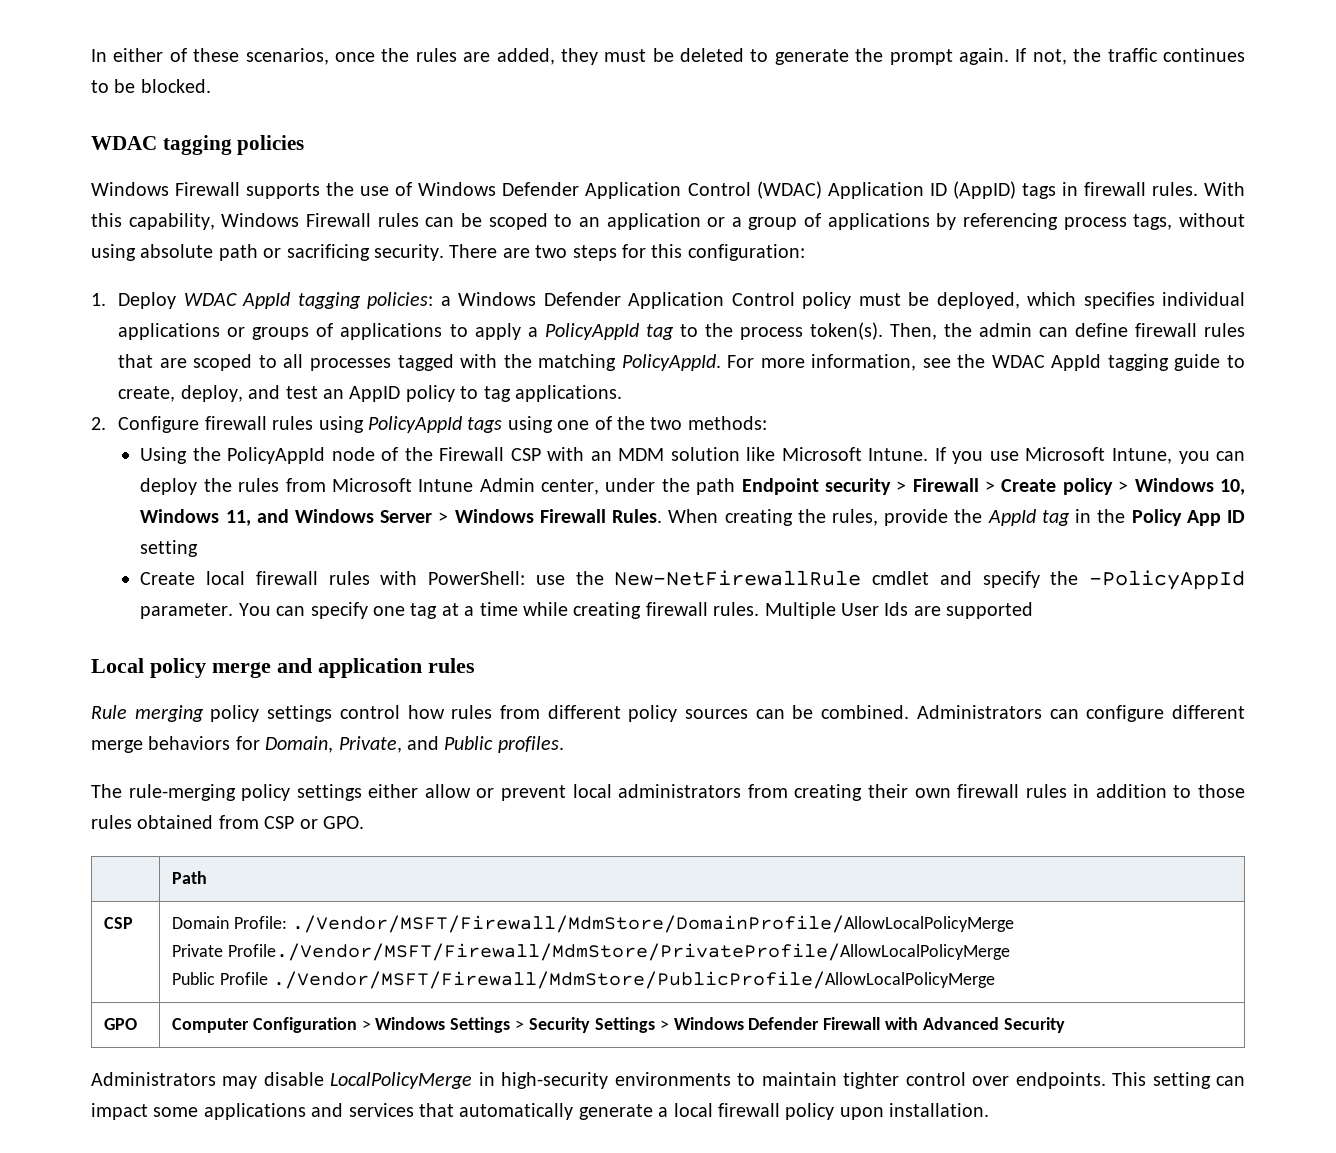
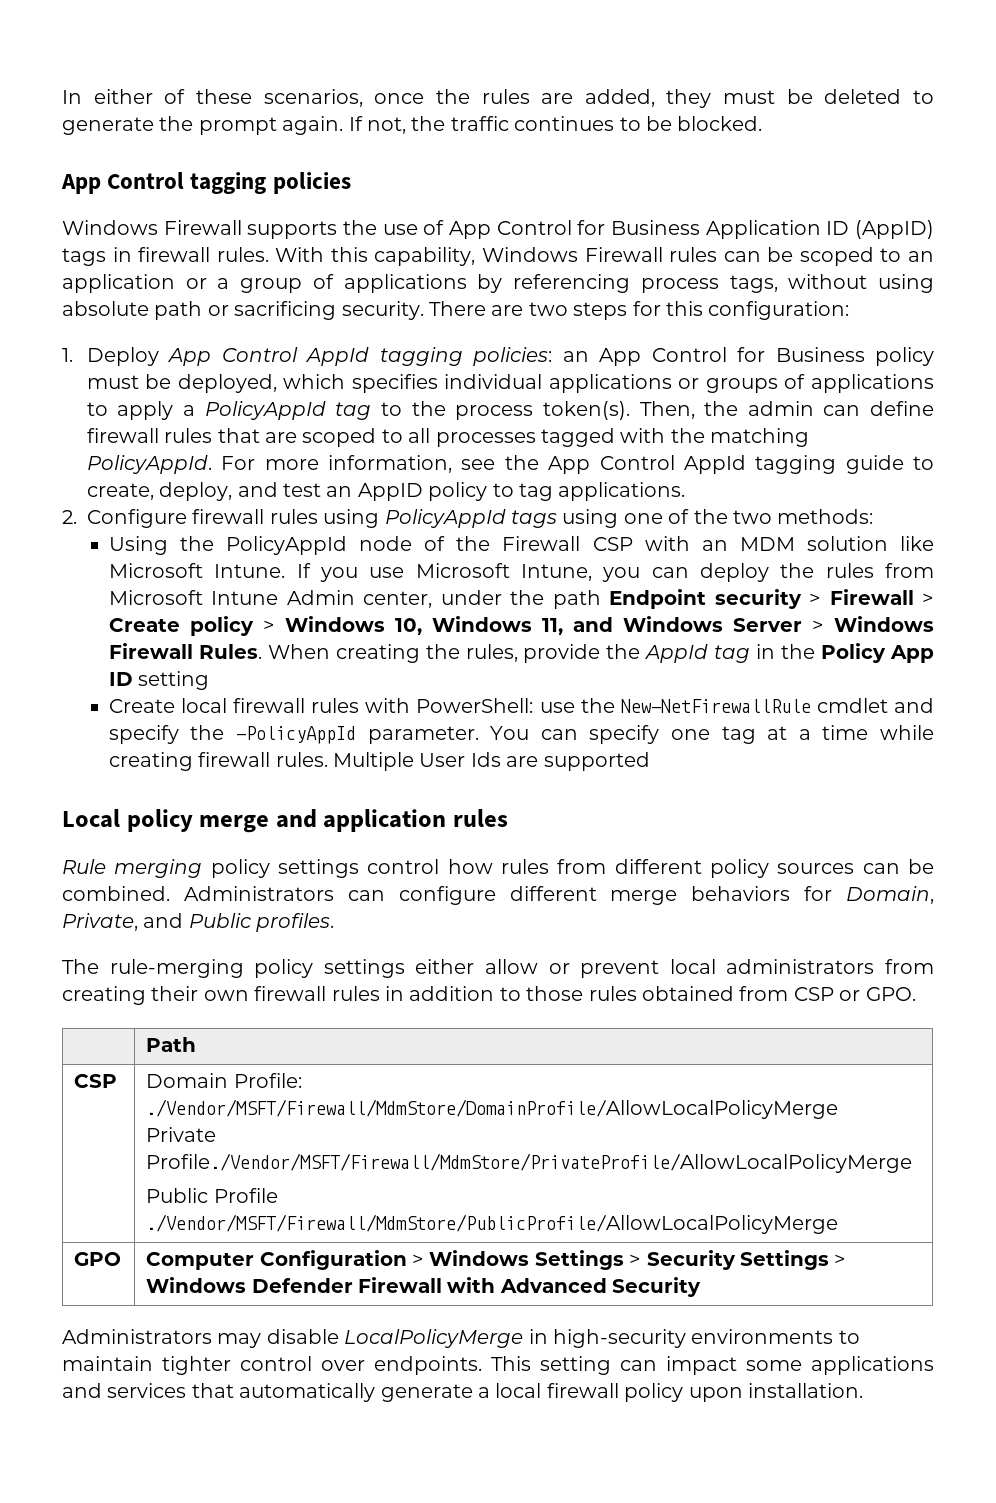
- WDAC tagging policies
+ App Control tagging policies
- Windows Firewall supports the use of Windows Defender Application Control (WDAC) Application ID (AppID) tags in firewall rules.
+ Windows Firewall supports the use of App Control for Business Application ID (AppID) tags in firewall rules.
- 1. Deploy WDAC AppId tagging policies: a Windows Defender Application Control policy must be deployed, which specifies individual applications or groups of applications to apply a PolicyAppId tag to the process token(s).
+ 1. Deploy App Control AppId tagging policies: an App Control for Business policy must be deployed, which specifies individual applications or groups of applications to apply a PolicyAppId tag to the process token(s).
- For more information, see the WDAC AppId tagging guide to create, deploy, and test an AppID policy to tag applications.
+ For more information, see the App Control AppId tagging guide to create, deploy, and test an AppID policy to tag applications.

